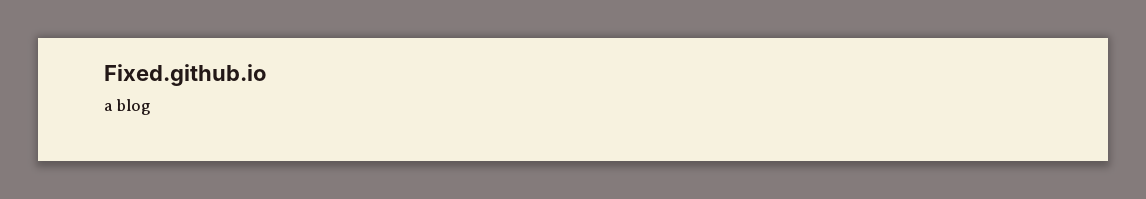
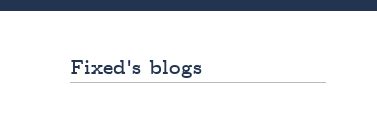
- Fixed.github.io
- a blog
+ Fixed's blogs

